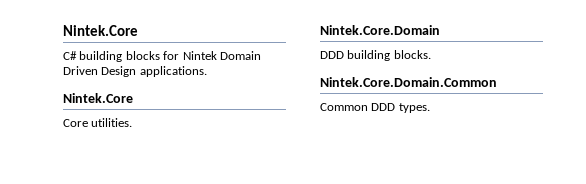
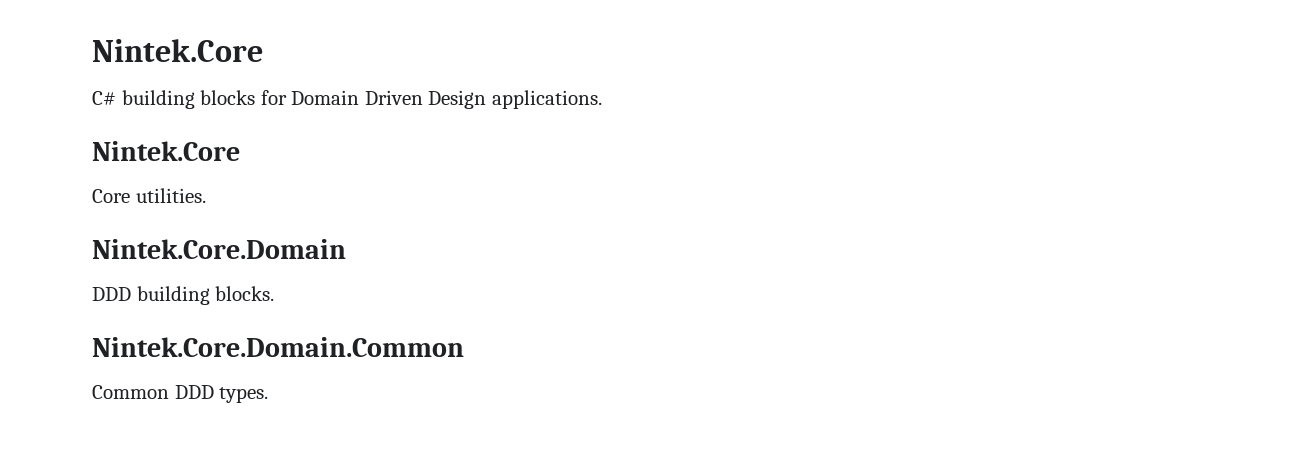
- C# building blocks for Nintek Domain Driven Design applications.
+ C# building blocks for Domain Driven Design applications.

